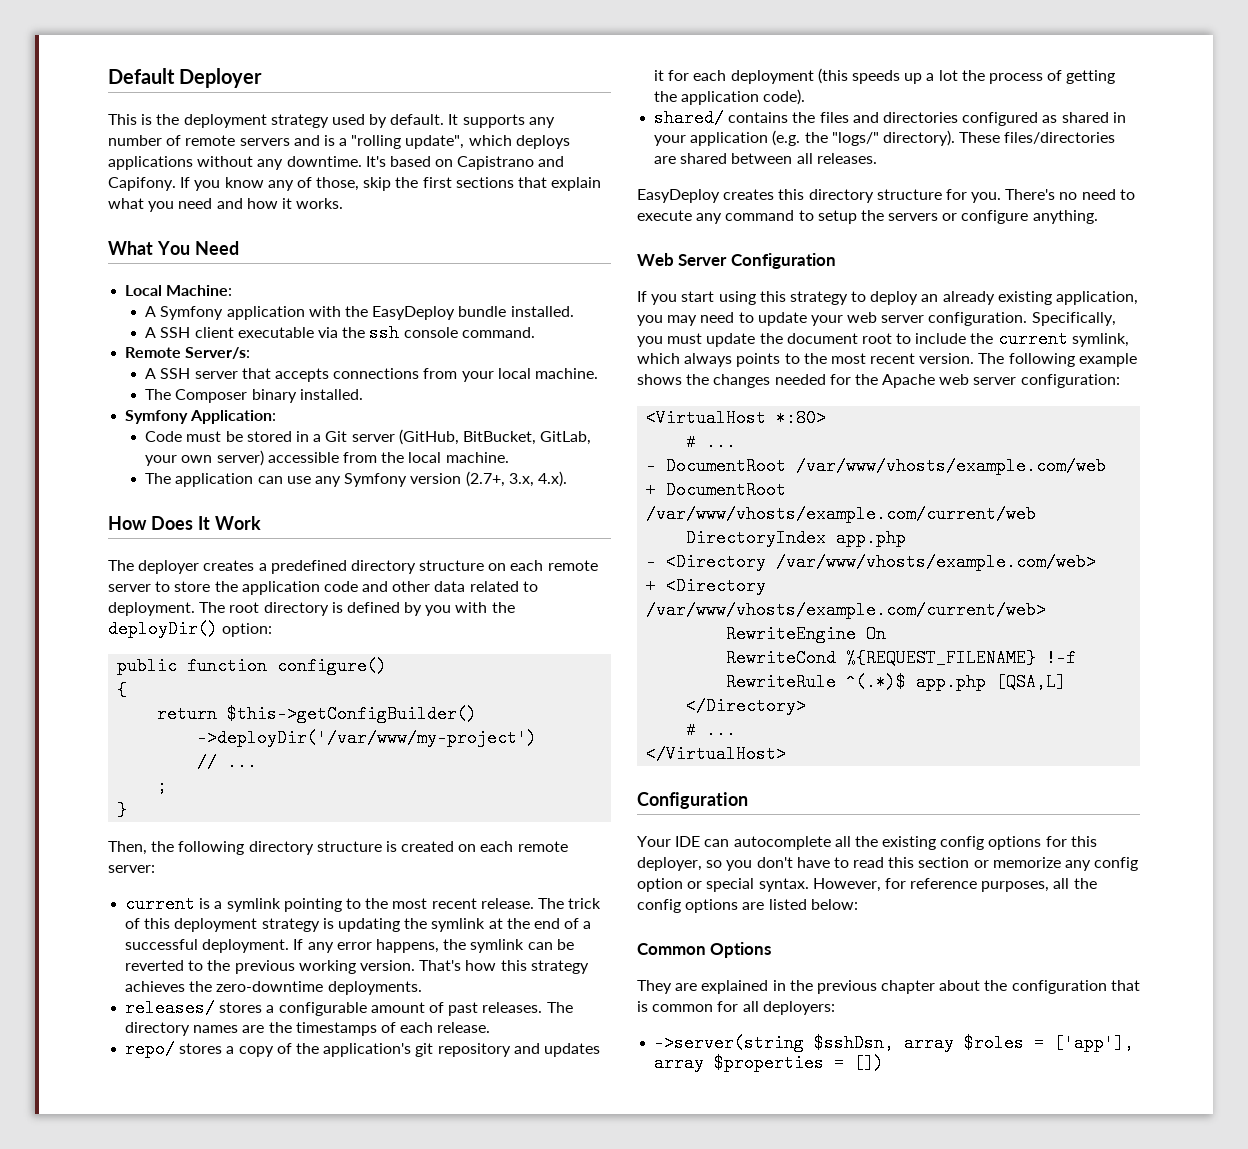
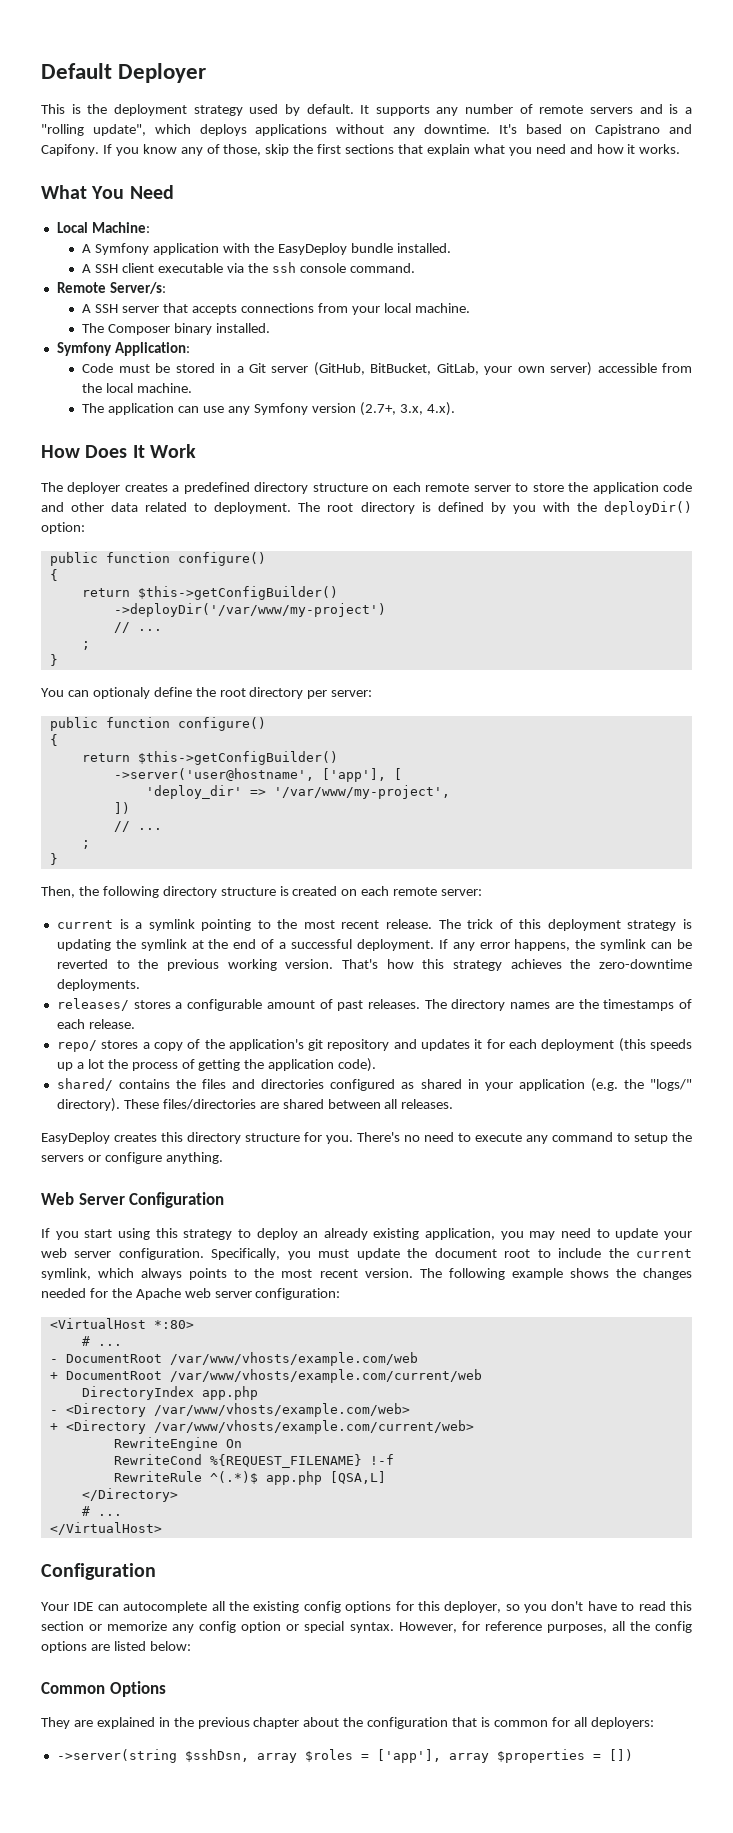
+ You can optionaly define the root directory per server:
+ public function configure()
+ {
+ return $this->getConfigBuilder()
+ ->server('user@hostname', ['app'], [
+ 'deploy_dir' => '/var/www/my-project',
+ ])
+ // ...
+ ;
+ }

